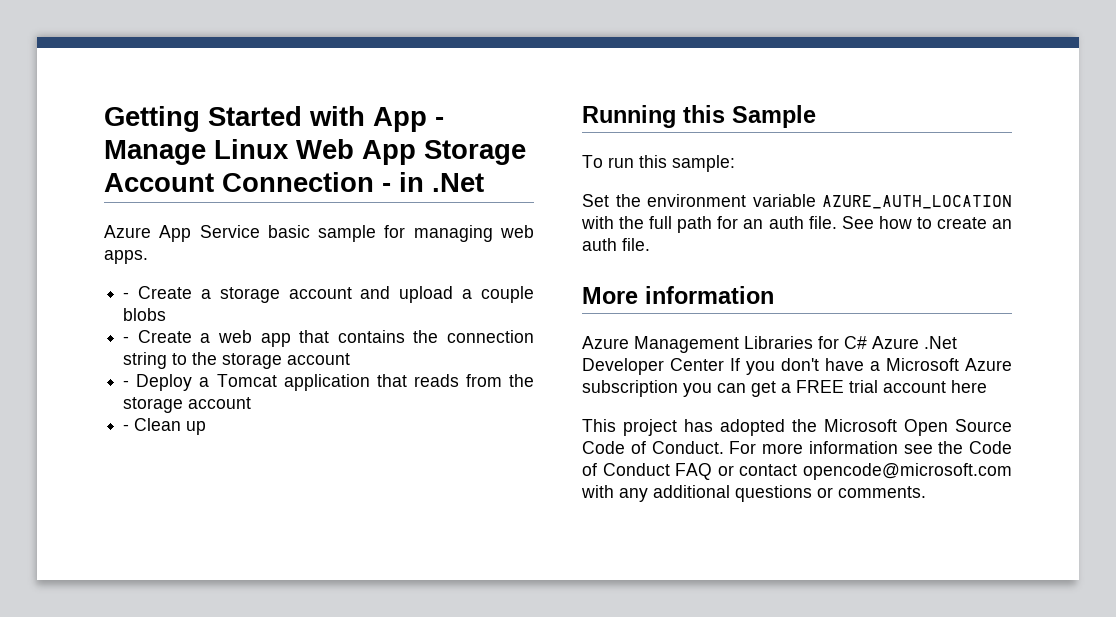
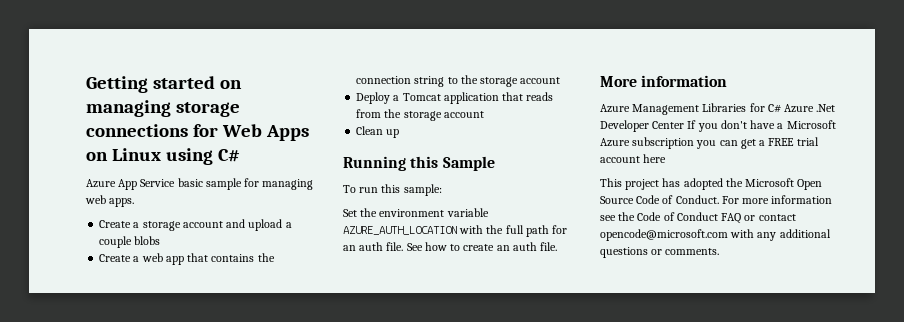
- Getting Started with App - Manage Linux Web App Storage Account Connection - in .Net
+ Getting started on managing storage connections for Web Apps on Linux using C#
- - Create a storage account and upload a couple blobs
+ Create a storage account and upload a couple blobs
- - Create a web app that contains the connection string to the storage account
+ Create a web app that contains the connection string to the storage account
- - Deploy a Tomcat application that reads from the storage account
+ Deploy a Tomcat application that reads from the storage account
- - Clean up
+ Clean up

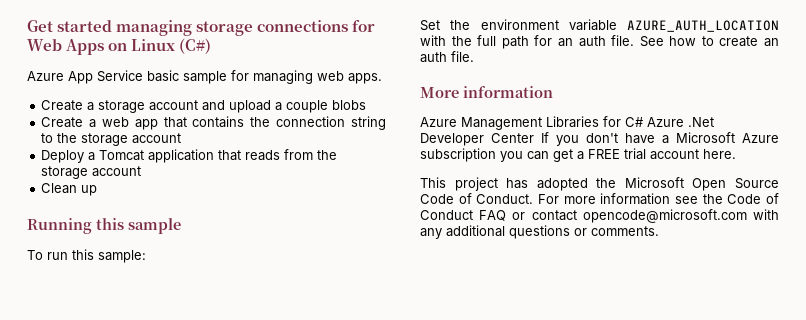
- Getting started on managing storage connections for Web Apps on Linux using C#
+ Get started managing storage connections for Web Apps on Linux (C#)
- Running this Sample
+ Running this sample
- Azure Management Libraries for C# Azure .Net Developer Center If you don't have a Microsoft Azure subscription you can get a FREE trial account here
+ Azure Management Libraries for C# Azure .Net Developer Center If you don't have a Microsoft Azure subscription you can get a FREE trial account here.

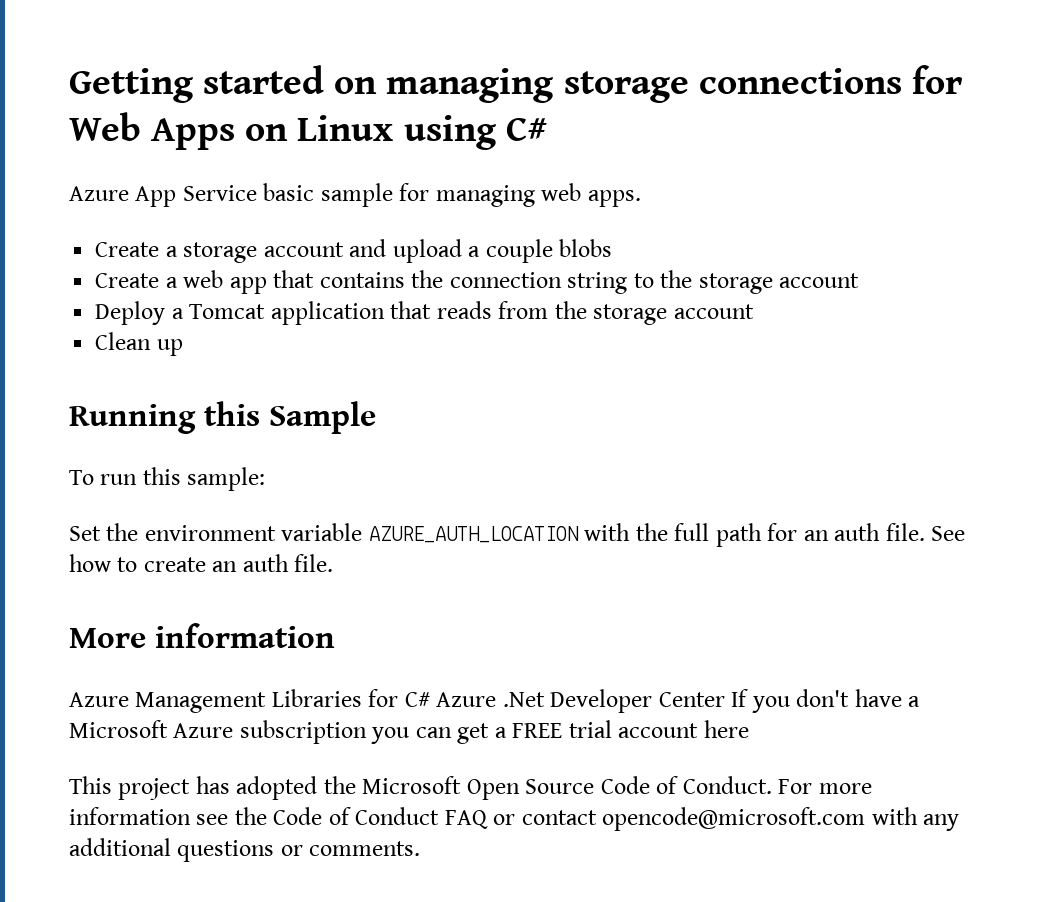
- Get started managing storage connections for Web Apps on Linux (C#)
+ Getting started on managing storage connections for Web Apps on Linux using C#
- Running this sample
+ Running this Sample
- Azure Management Libraries for C# Azure .Net Developer Center If you don't have a Microsoft Azure subscription you can get a FREE trial account here.
+ Azure Management Libraries for C# Azure .Net Developer Center If you don't have a Microsoft Azure subscription you can get a FREE trial account here

